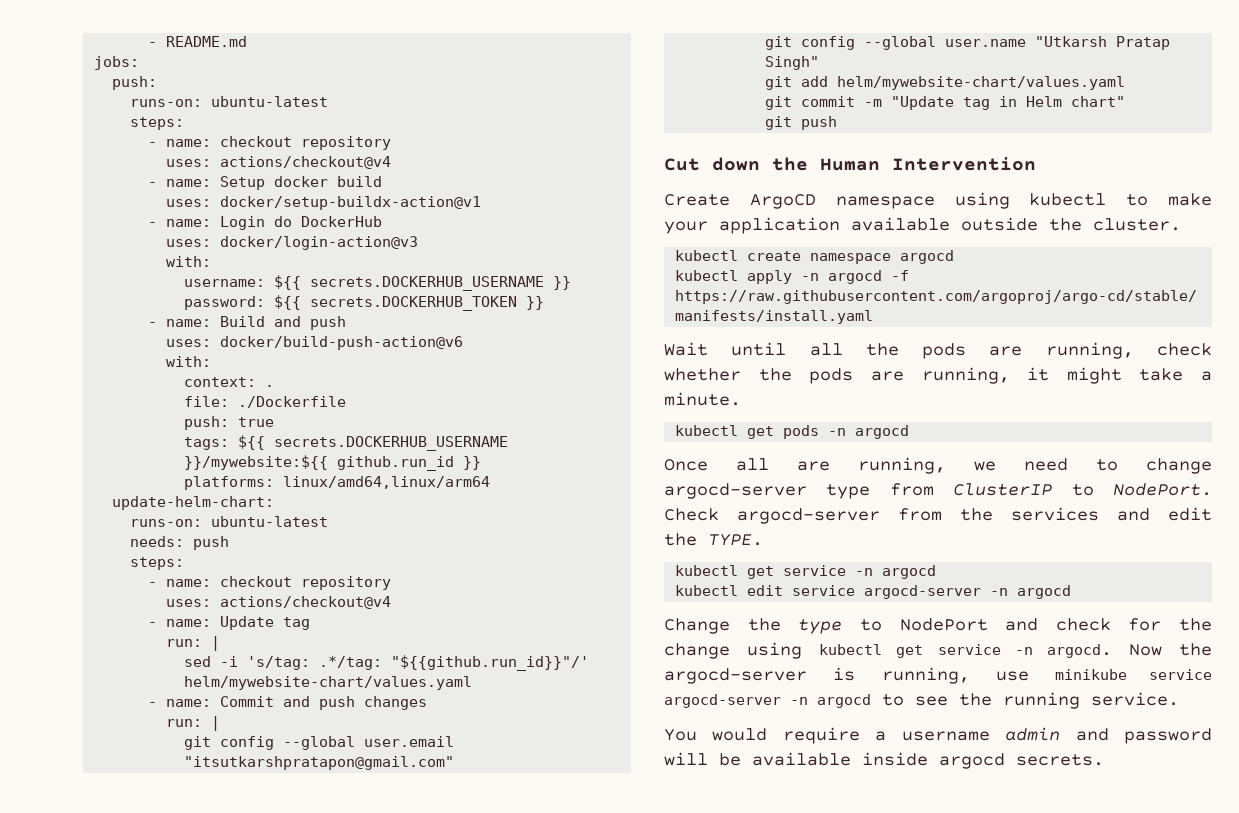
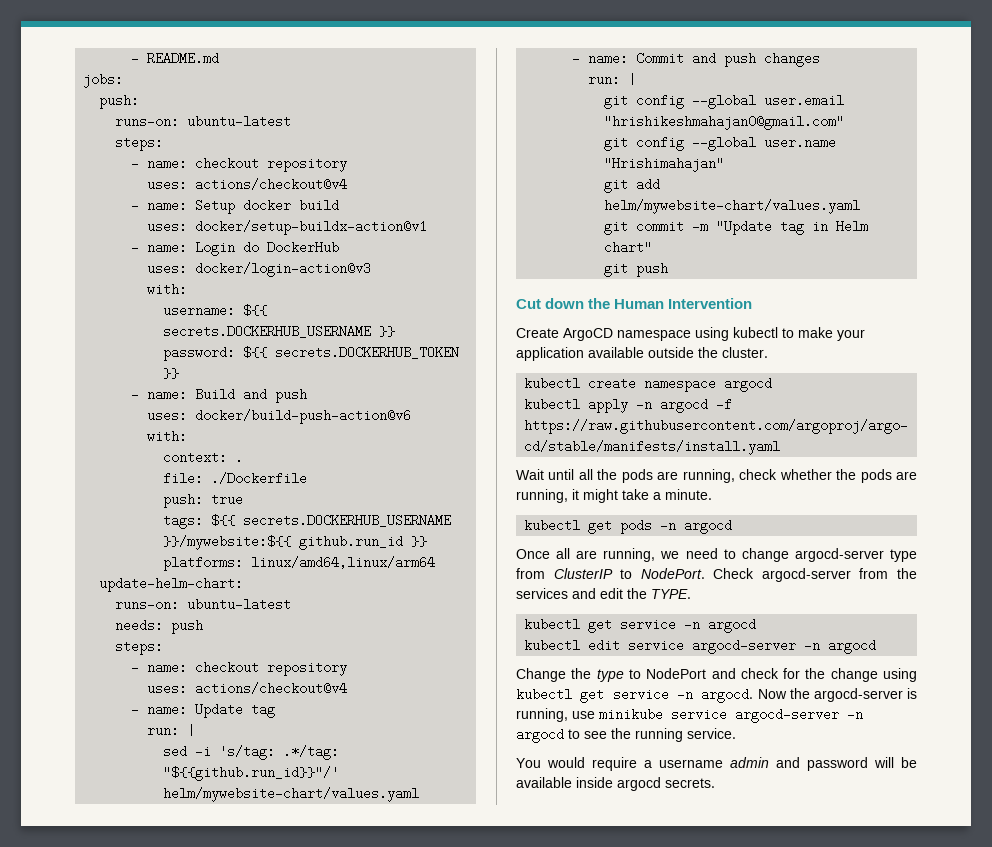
- git config --global user.email "itsutkarshpratapon@gmail.com"
+ git config --global user.email "hrishikeshmahajan0@gmail.com"
- git config --global user.name "Utkarsh Pratap Singh"
+ git config --global user.name "Hrishimahajan"

